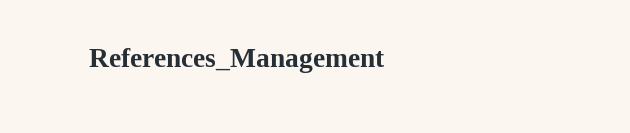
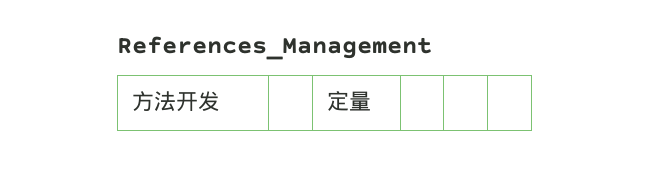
+ 方法开发 | | 定量 | | |

